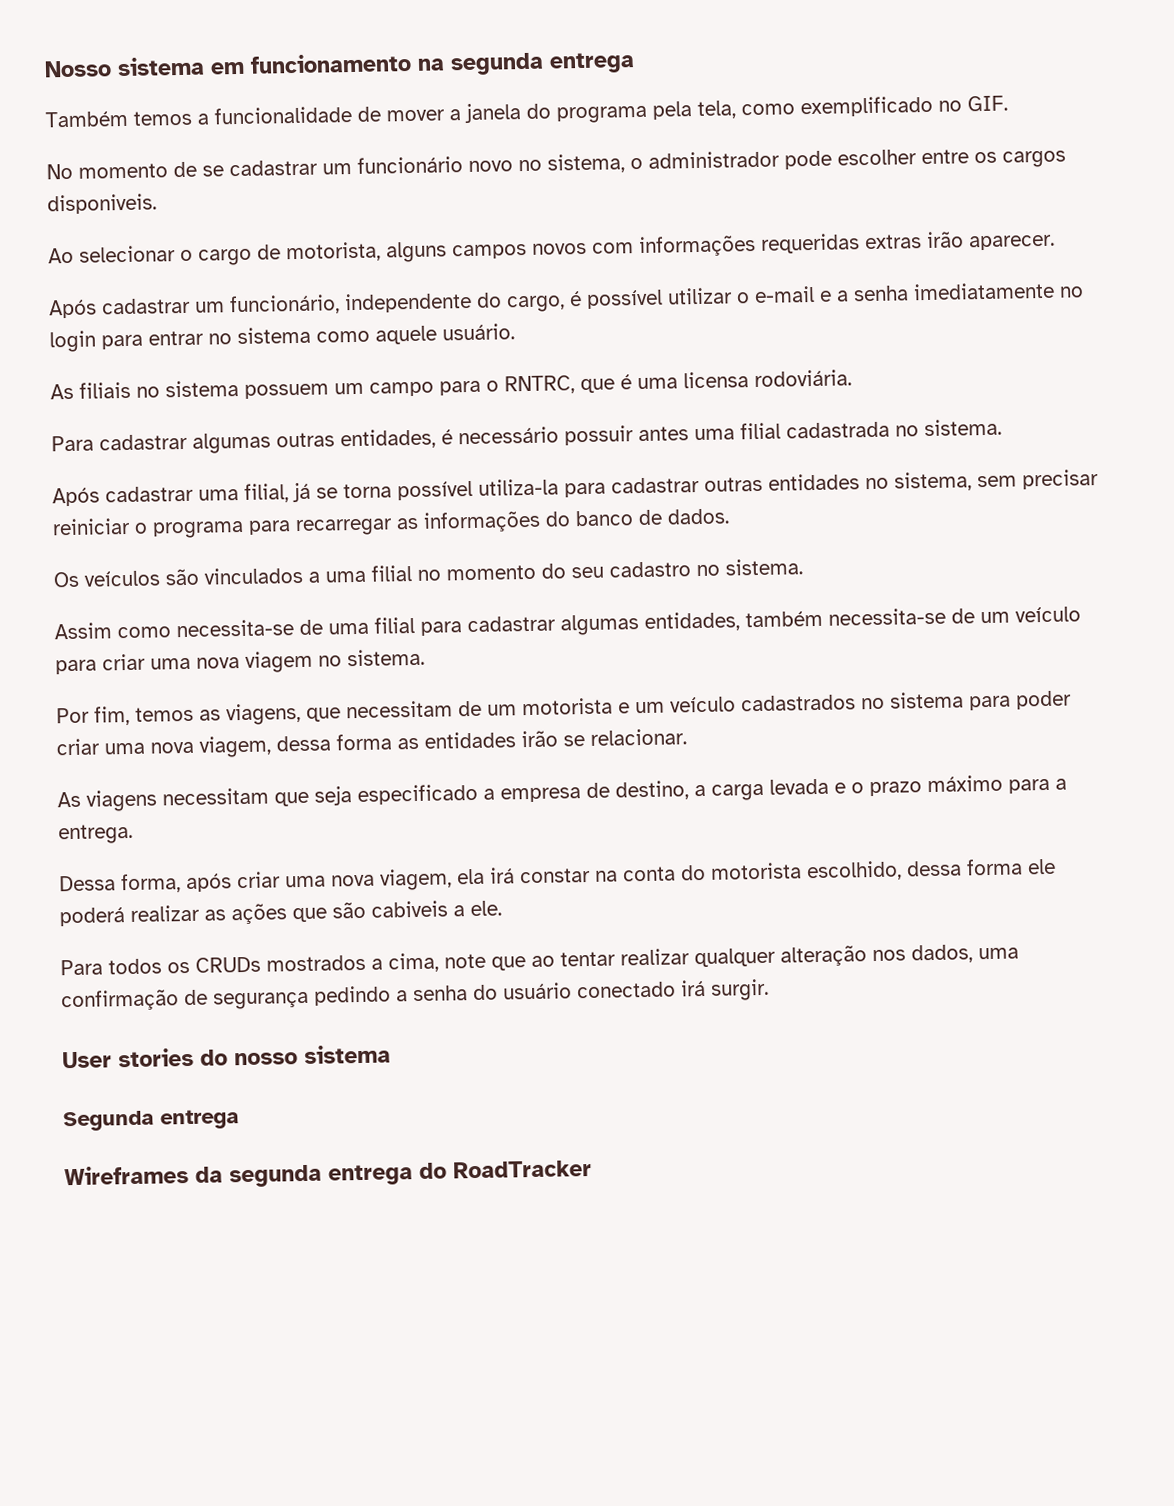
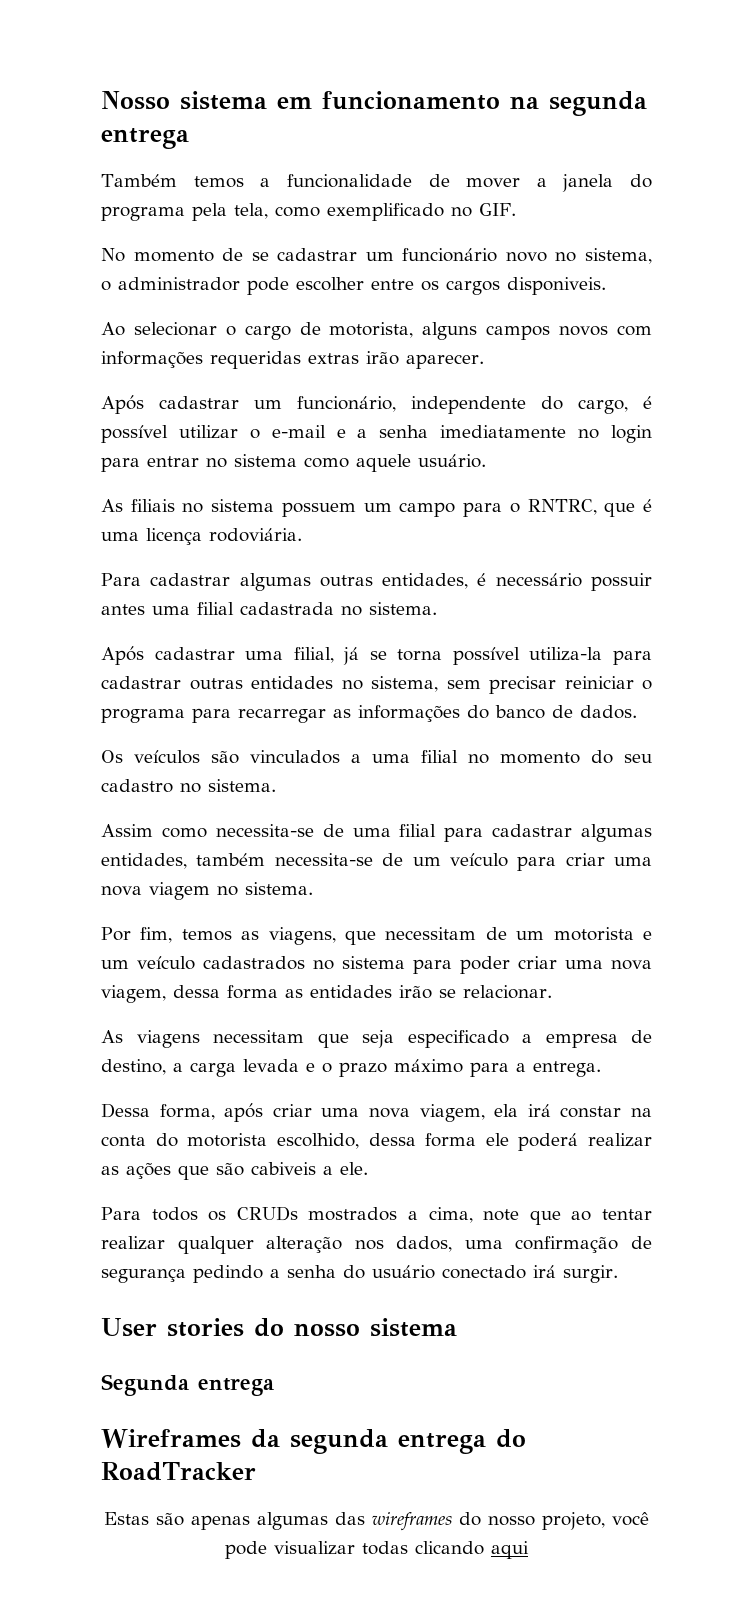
- As filiais no sistema possuem um campo para o RNTRC, que é uma licensa rodoviária.
+ As filiais no sistema possuem um campo para o RNTRC, que é uma licença rodoviária.
+ Estas são apenas algumas das wireframes do nosso projeto, você pode visualizar todas clicando aqui

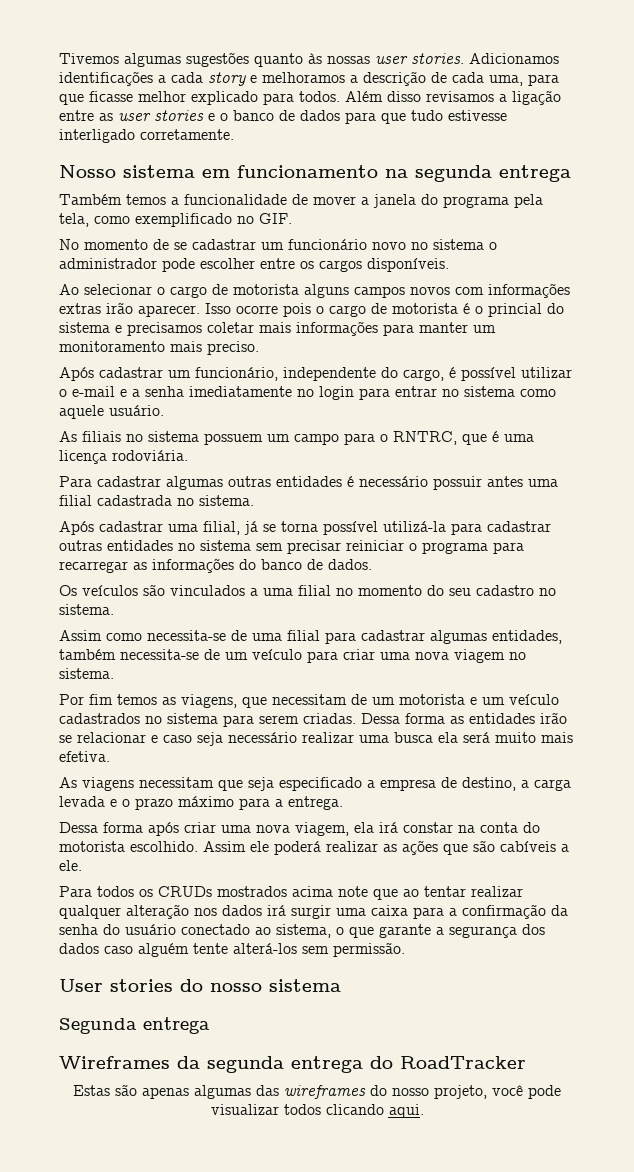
+ Tivemos algumas sugestões quanto às nossas user stories. Adicionamos identificações a cada story e melhoramos a descrição de cada uma, para que ficasse melhor explicado para todos. Além disso revisamos a ligação entre as user stories e o banco de dados para que tudo estivesse interligado corretamente.
- No momento de se cadastrar um funcionário novo no sistema, o administrador pode escolher entre os cargos disponiveis.
+ No momento de se cadastrar um funcionário novo no sistema o administrador pode escolher entre os cargos disponíveis.
- Ao selecionar o cargo de motorista, alguns campos novos com informações requeridas extras irão aparecer.
+ Ao selecionar o cargo de motorista alguns campos novos com informações extras irão aparecer. Isso ocorre pois o cargo de motorista é o princial do sistema e precisamos coletar mais informações para manter um monitoramento mais preciso.
- Para cadastrar algumas outras entidades, é necessário possuir antes uma filial cadastrada no sistema.
+ Para cadastrar algumas outras entidades é necessário possuir antes uma filial cadastrada no sistema.
- Após cadastrar uma filial, já se torna possível utiliza-la para cadastrar outras entidades no sistema, sem precisar reiniciar o programa para recarregar as informações do banco de dados.
+ Após cadastrar uma filial, já se torna possível utilizá-la para cadastrar outras entidades no sistema sem precisar reiniciar o programa para recarregar as informações do banco de dados.
- Por fim, temos as viagens, que necessitam de um motorista e um veículo cadastrados no sistema para poder criar uma nova viagem, dessa forma as entidades irão se relacionar.
+ Por fim temos as viagens, que necessitam de um motorista e um veículo cadastrados no sistema para serem criadas. Dessa forma as entidades irão se relacionar e caso seja necessário realizar uma busca ela será muito mais efetiva.
- Dessa forma, após criar uma nova viagem, ela irá constar na conta do motorista escolhido, dessa forma ele poderá realizar as ações que são cabiveis a ele.
+ Dessa forma após criar uma nova viagem, ela irá constar na conta do motorista escolhido. Assim ele poderá realizar as ações que são cabíveis a ele.
- Para todos os CRUDs mostrados a cima, note que ao tentar realizar qualquer alteração nos dados, uma confirmação de segurança pedindo a senha do usuário conectado irá surgir.
+ Para todos os CRUDs mostrados acima note que ao tentar realizar qualquer alteração nos dados irá surgir uma caixa para a confirmação da senha do usuário conectado ao sistema, o que garante a segurança dos dados caso alguém tente alterá-los sem permissão.
- Estas são apenas algumas das wireframes do nosso projeto, você pode visualizar todas clicando aqui
+ Estas são apenas algumas das wireframes do nosso projeto, você pode visualizar todos clicando aqui.

